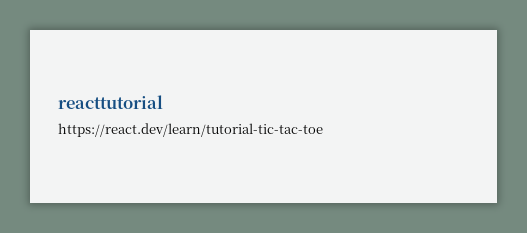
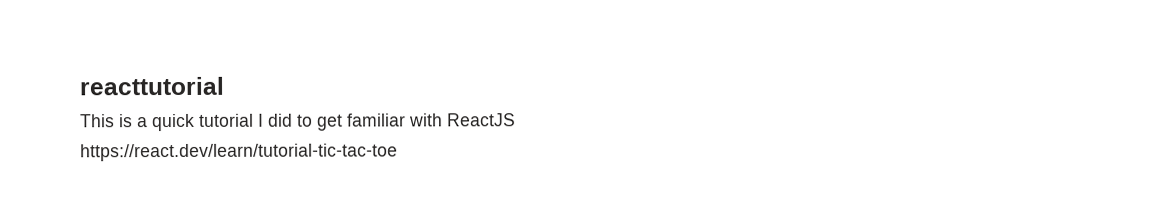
+ This is a quick tutorial I did to get familiar with ReactJS

